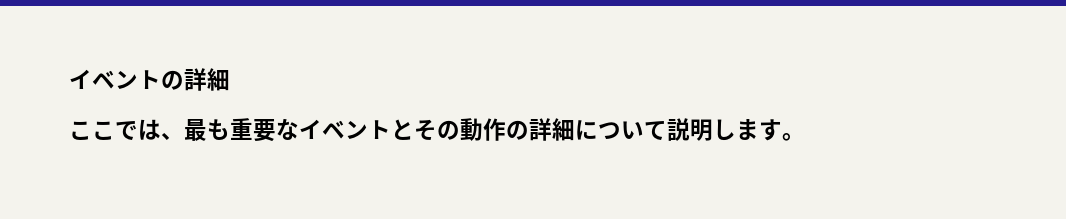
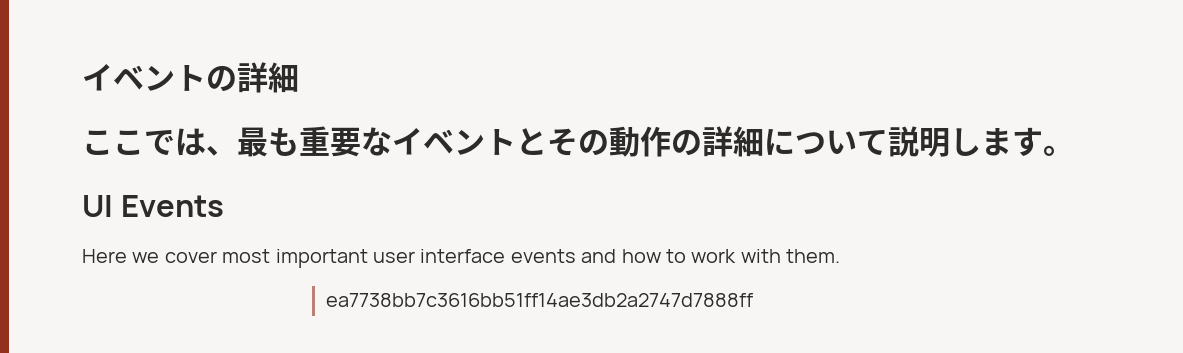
+ UI Events
+ Here we cover most important user interface events and how to work with them.
+ ea7738bb7c3616bb51ff14ae3db2a2747d7888ff

